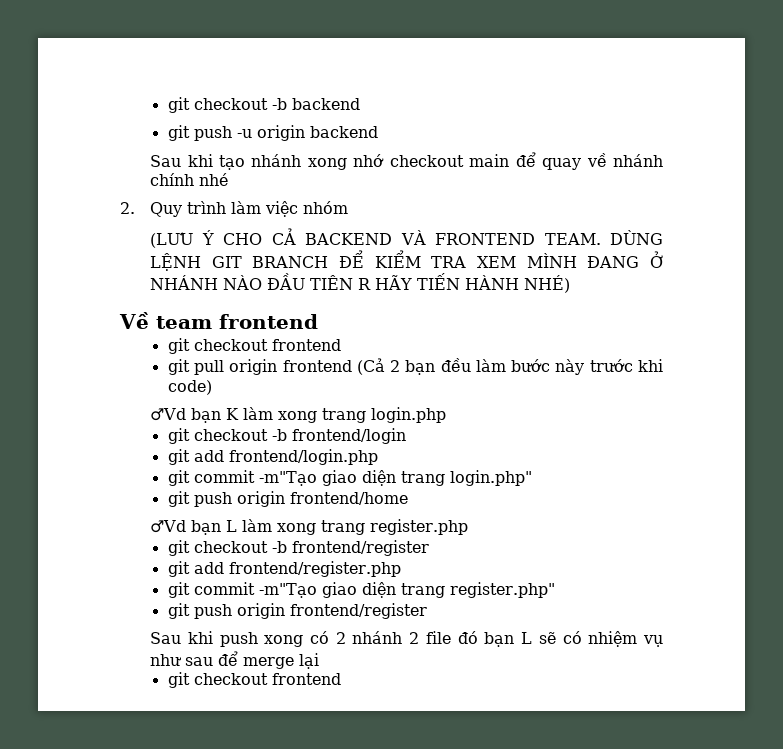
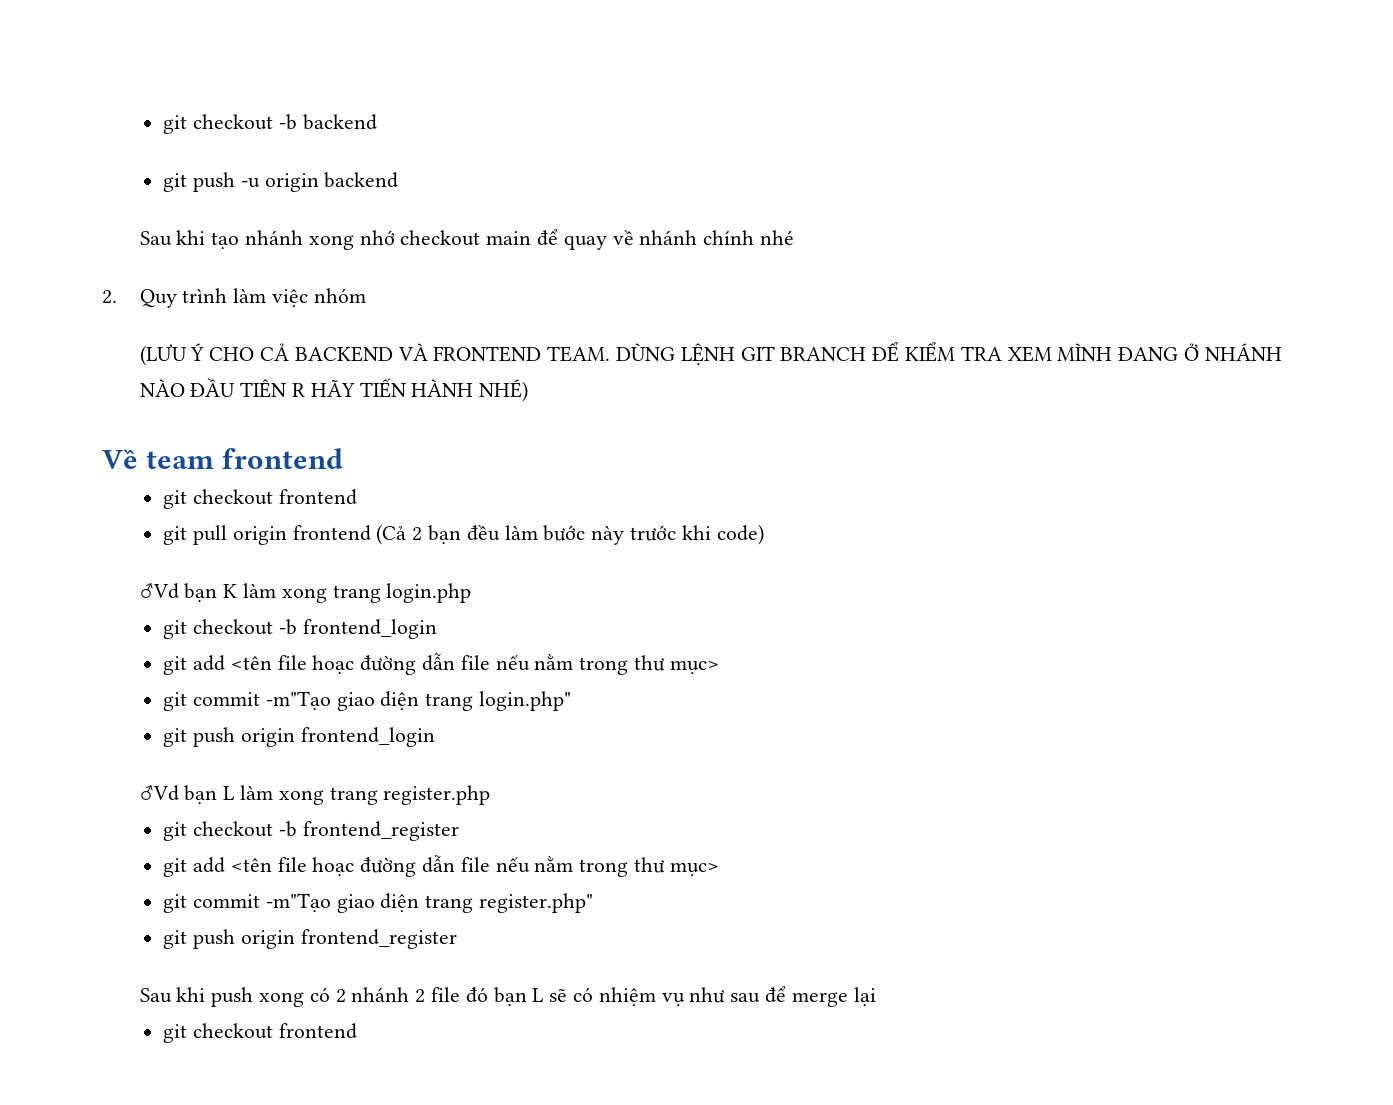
- git checkout -b frontend/login
- git add frontend/login.php
+ git checkout -b frontend_login
+ git add <tên file hoạc đường dẫn file nếu nằm trong thư mục>
- git push origin frontend/home
+ git push origin frontend_login
- git checkout -b frontend/register
- git add frontend/register.php
+ git checkout -b frontend_register
+ git add <tên file hoạc đường dẫn file nếu nằm trong thư mục>
- git push origin frontend/register
+ git push origin frontend_register

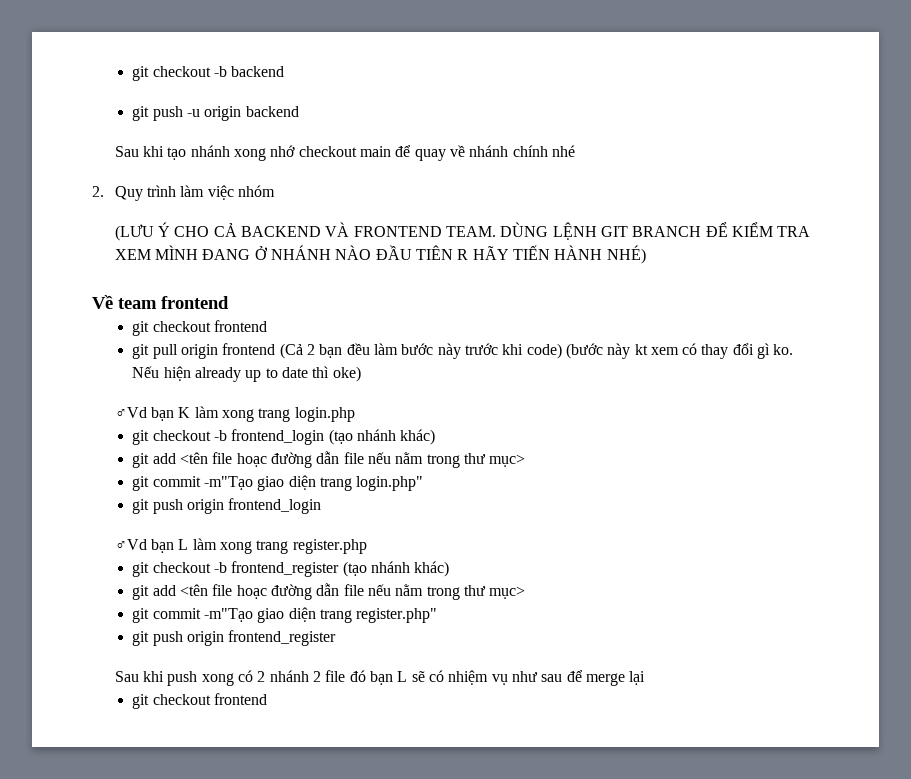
- git pull origin frontend (Cả 2 bạn đều làm bước này trước khi code)
+ git pull origin frontend (Cả 2 bạn đều làm bước này trước khi code) (bước này kt xem có thay đổi gì ko. Nếu hiện already up to date thì oke)
- git checkout -b frontend_login
+ git checkout -b frontend_login (tạo nhánh khác)
- git checkout -b frontend_register
+ git checkout -b frontend_register (tạo nhánh khác)

